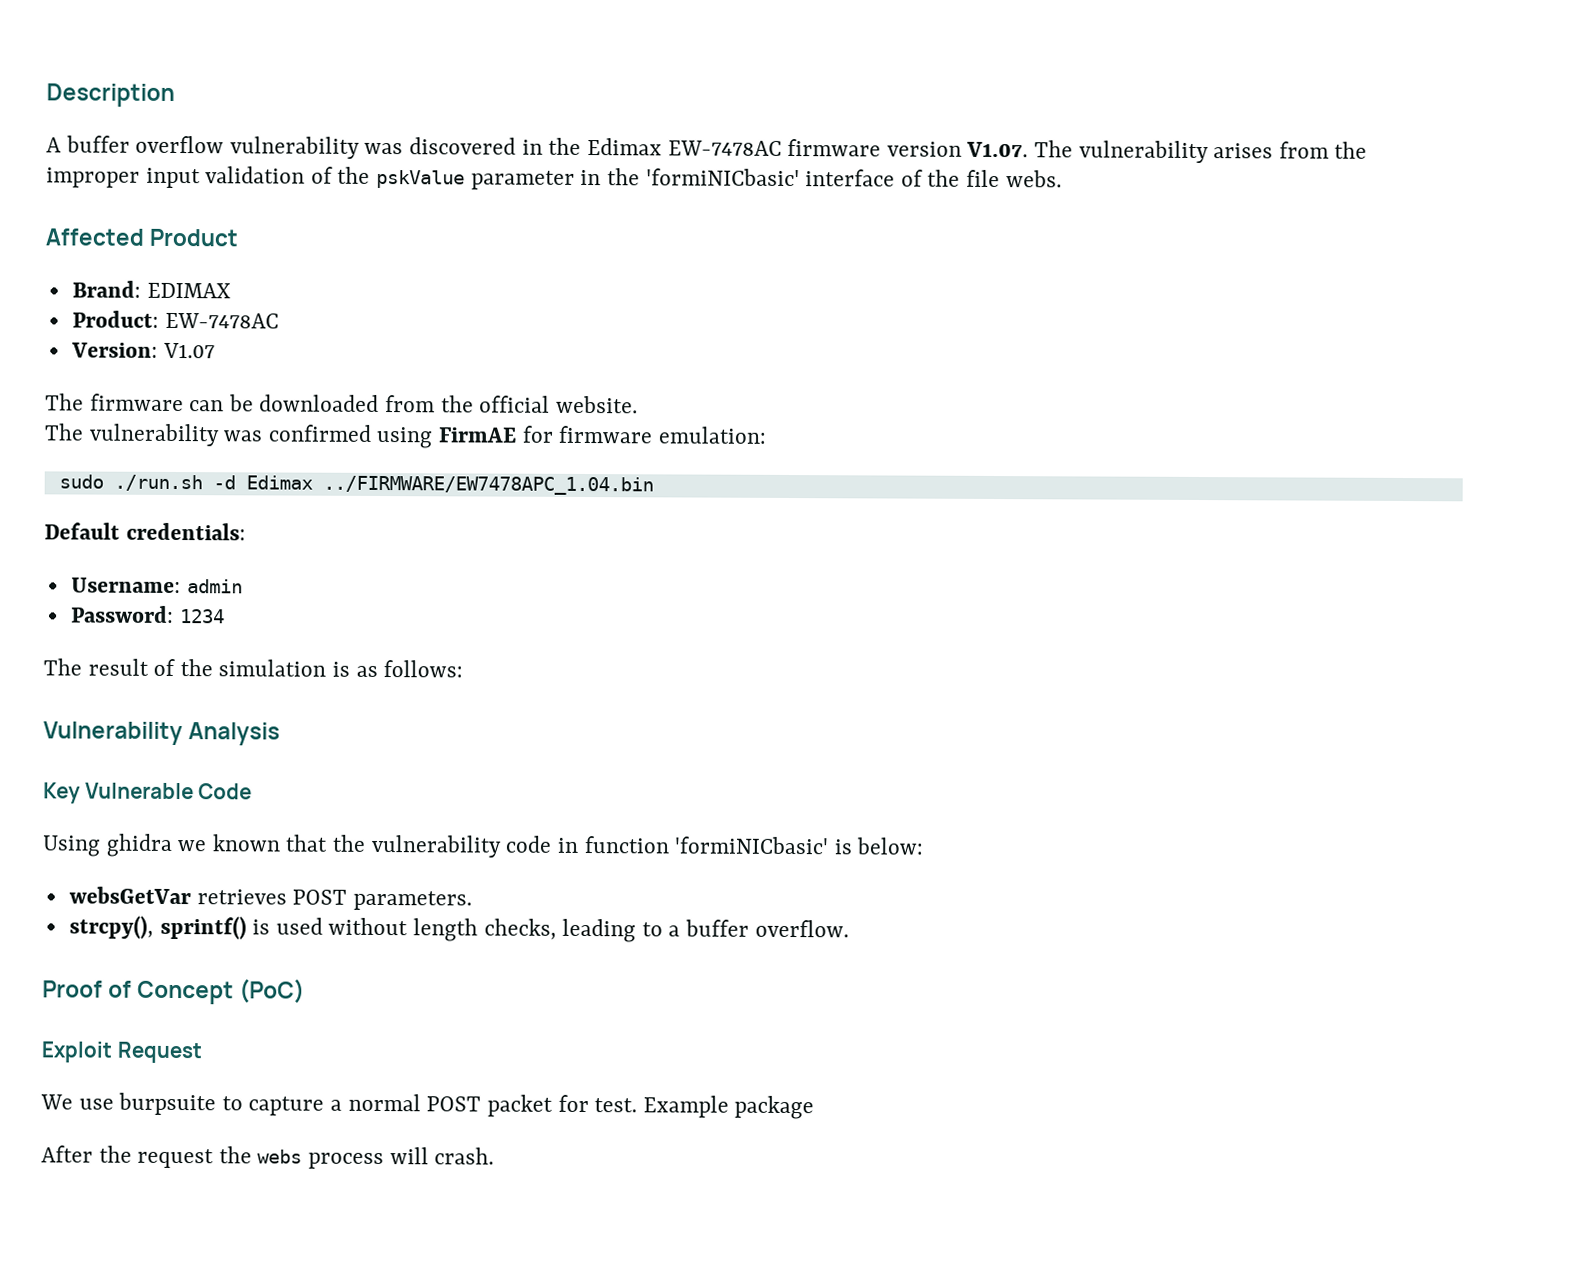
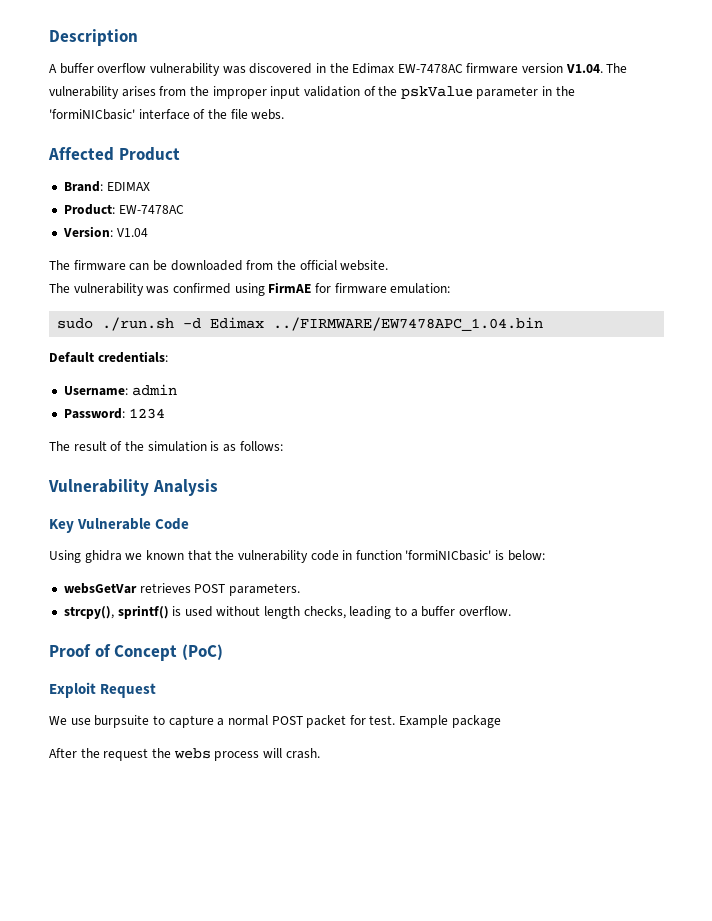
- A buffer overflow vulnerability was discovered in the Edimax EW-7478AC firmware version V1.07. The vulnerability arises from the improper input validation of the pskValue parameter in the 'formiNICbasic' interface of the file webs.
+ A buffer overflow vulnerability was discovered in the Edimax EW-7478AC firmware version V1.04. The vulnerability arises from the improper input validation of the pskValue parameter in the 'formiNICbasic' interface of the file webs.
- Version: V1.07
+ Version: V1.04

